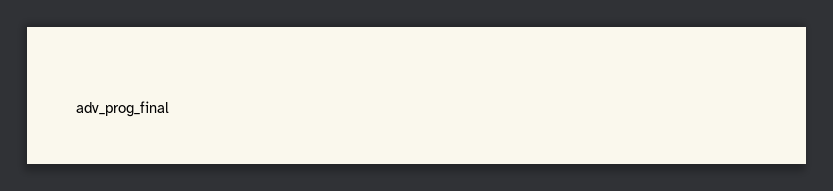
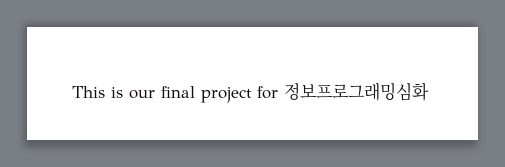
- adv_prog_final
+ This is our final project for 정보프로그래밍심화

